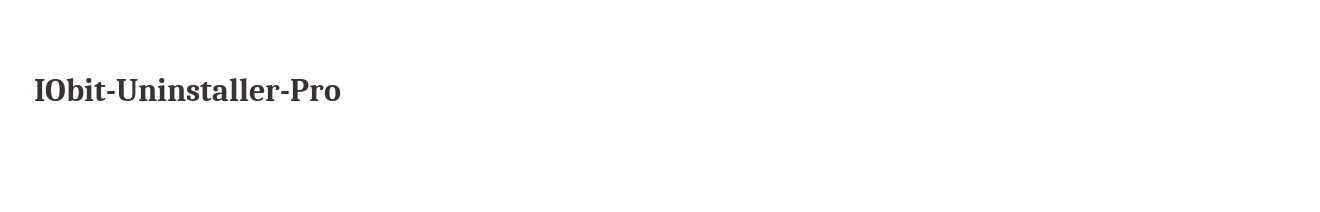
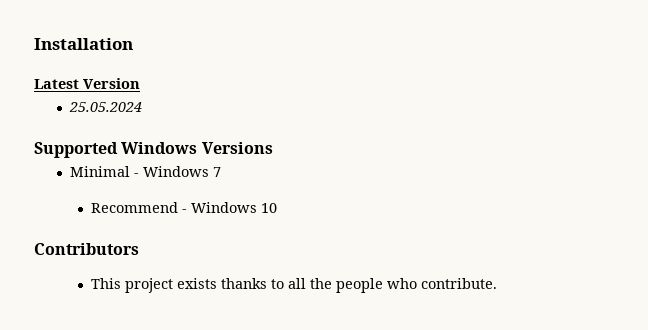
- IObit-Uninstaller-Pro
+ Installation
+ Latest Version
+ 25.05.2024
+ Supported Windows Versions
+ Minimal - Windows 7
+ Recommend - Windows 10
+ Contributors
+ This project exists thanks to all the people who contribute.

